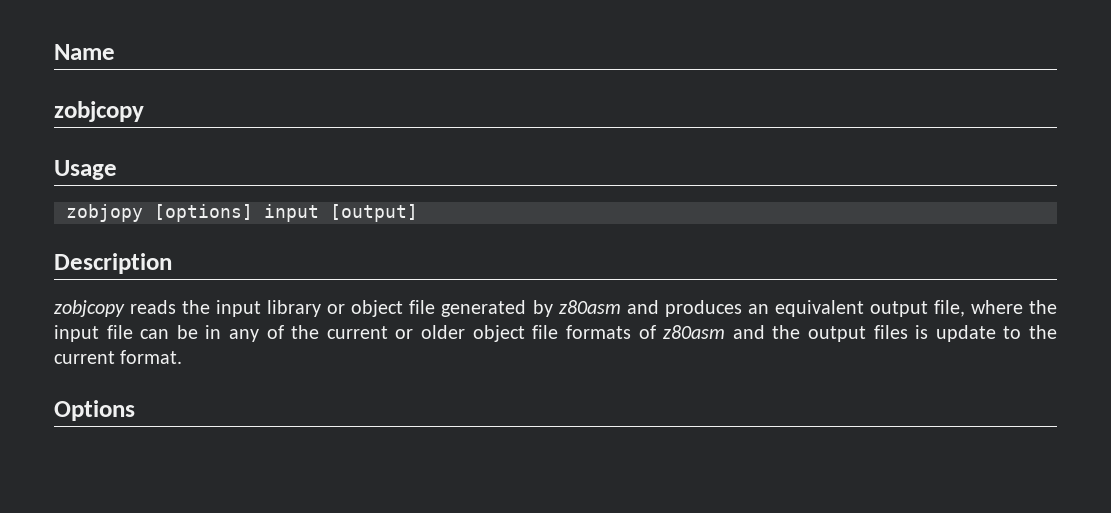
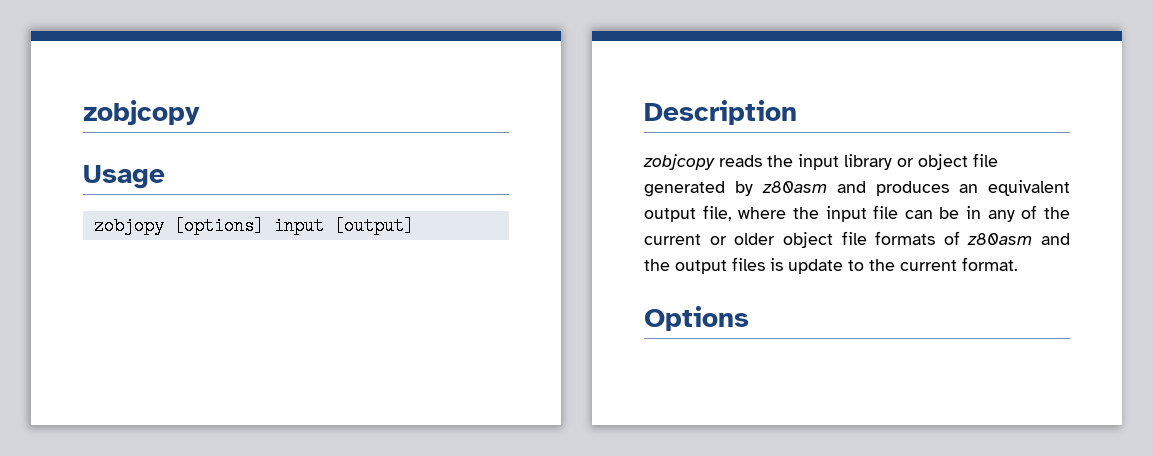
- Name

